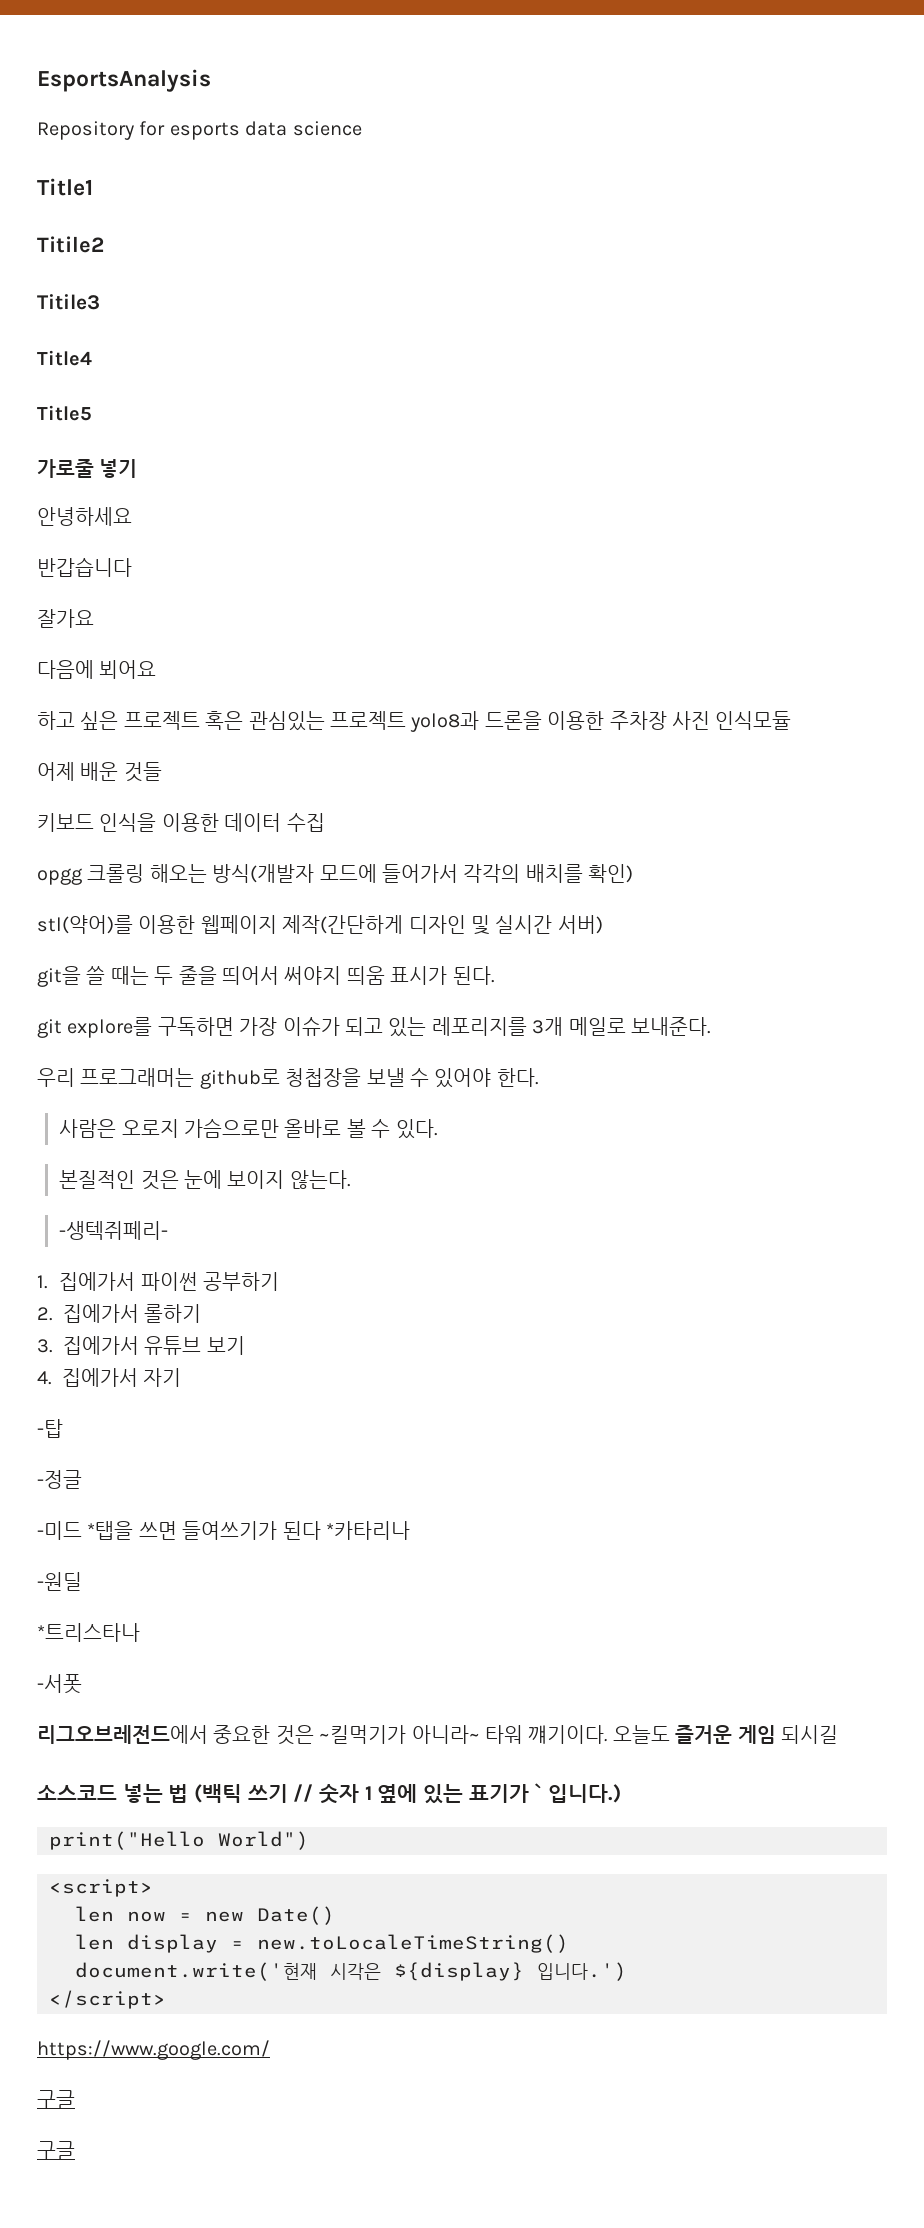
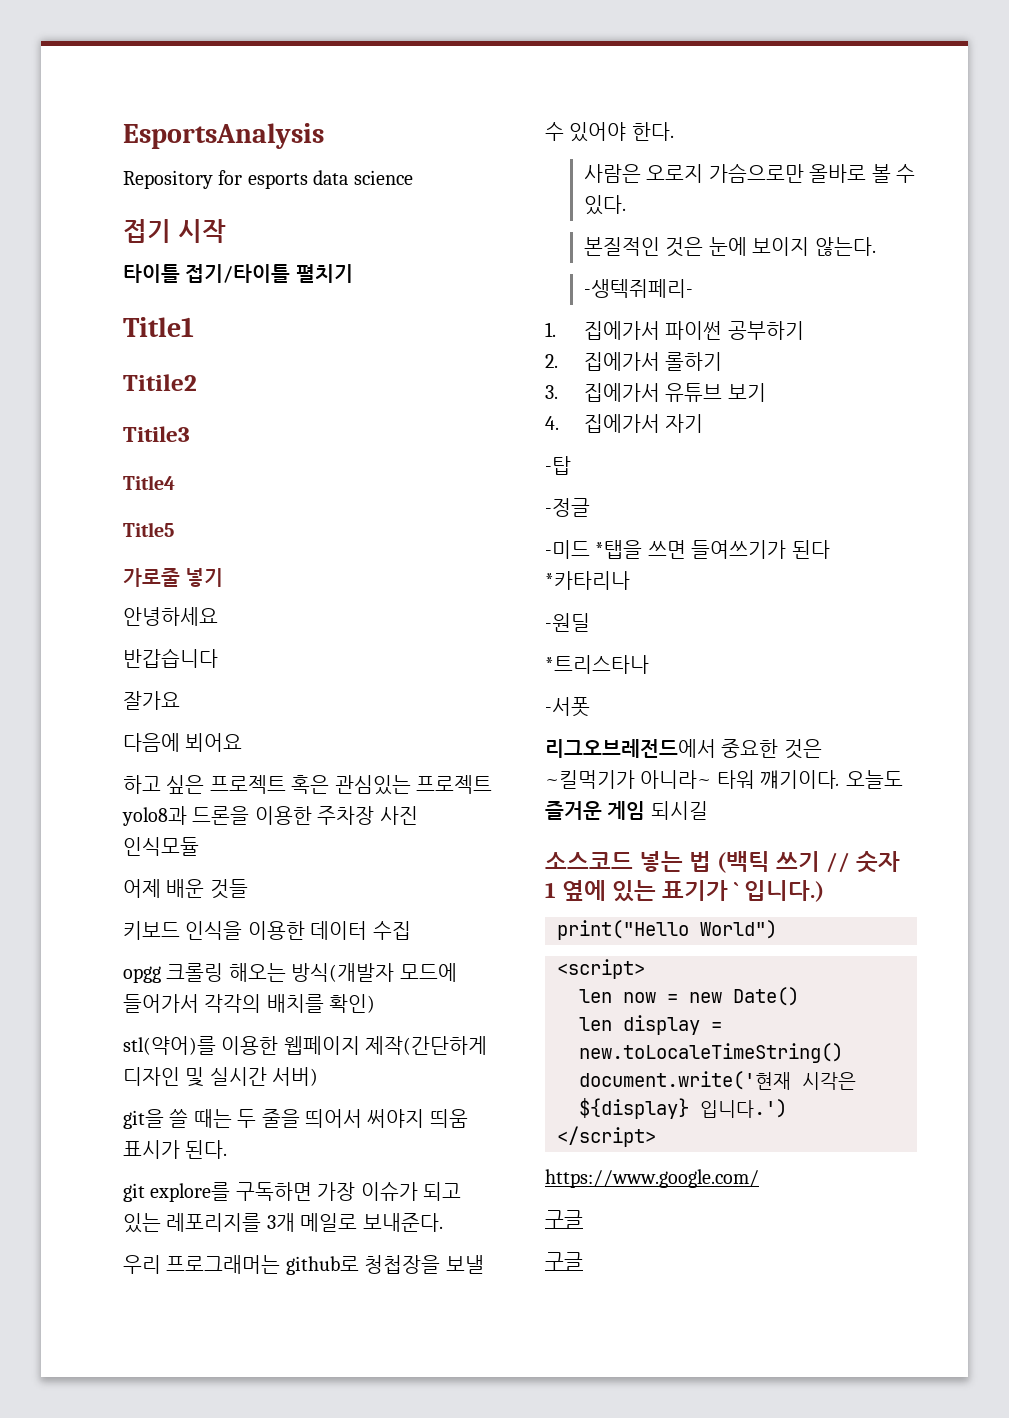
+ 접기 시작
+ 타이틀 접기/타이틀 펼치기

